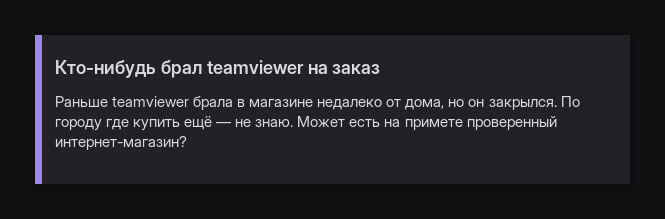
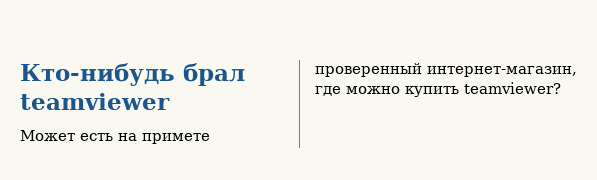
- Кто-нибудь брал teamviewer на заказ
- Раньше teamviewer брала в магазине недалеко от дома, но он закрылся. По городу где купить ещё — не знаю. Может есть на примете проверенный интернет-магазин?
+ Кто-нибудь брал teamviewer
+ Может есть на примете проверенный интернет-магазин, где можно купить teamviewer?

